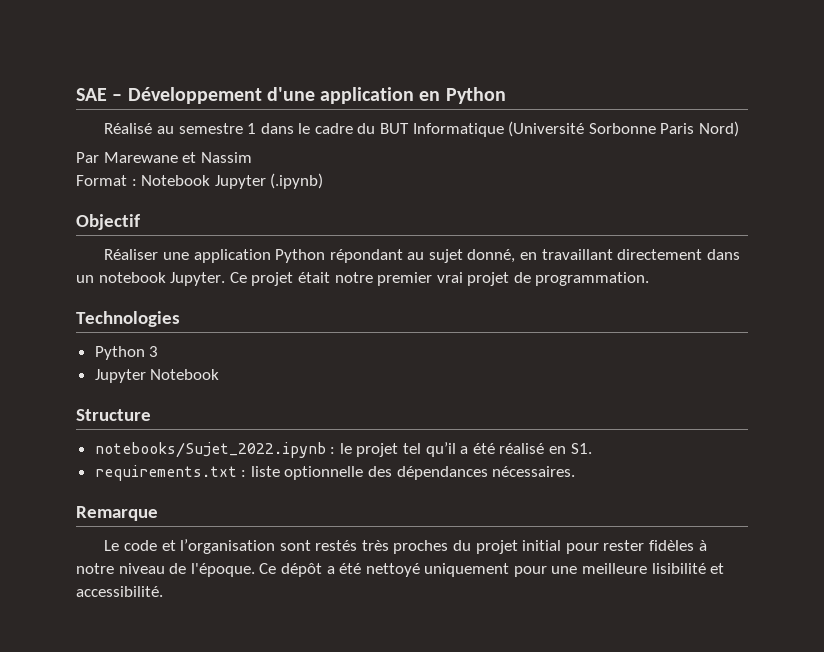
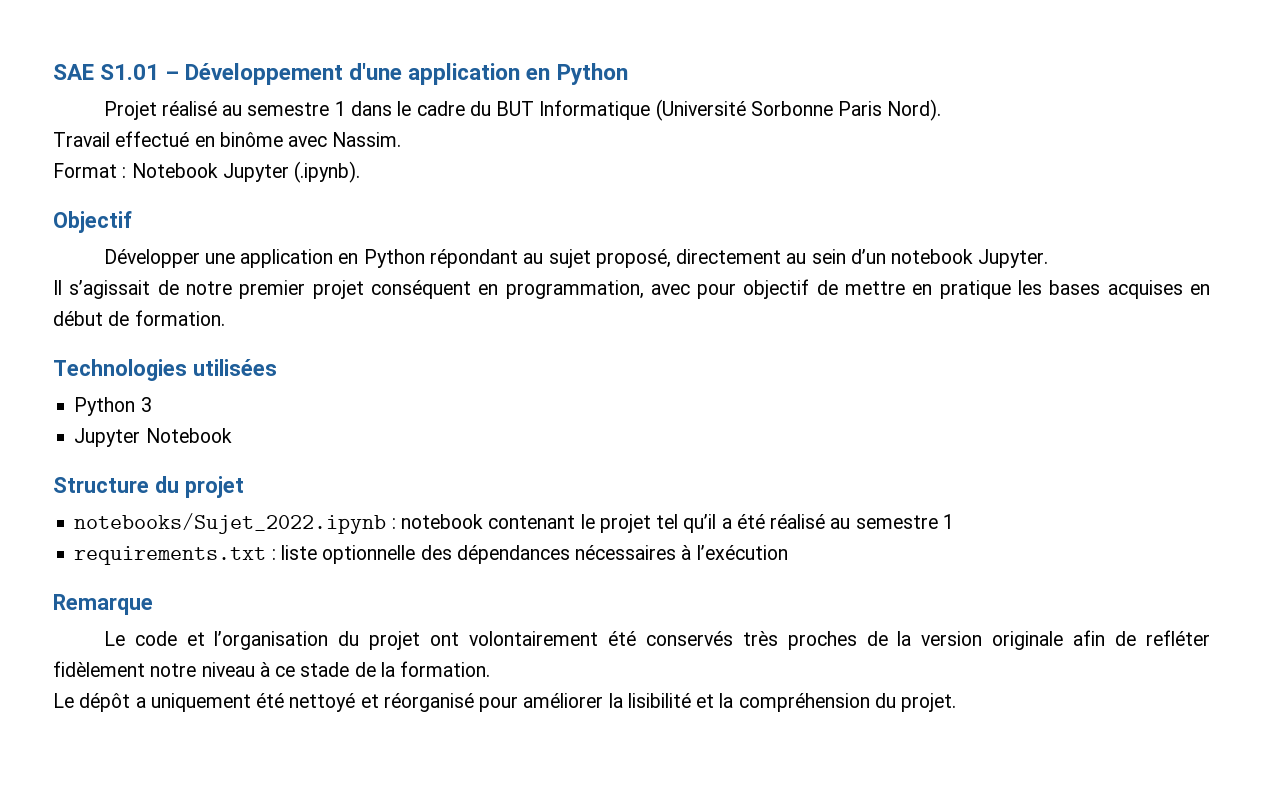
- SAE – Développement d'une application en Python
+ SAE S1.01 – Développement d'une application en Python
- Réalisé au semestre 1 dans le cadre du BUT Informatique (Université Sorbonne Paris Nord)
- Par Marewane et Nassim
+ Projet réalisé au semestre 1 dans le cadre du BUT Informatique (Université Sorbonne Paris Nord).
+ Travail effectué en binôme avec Nassim.
- Format : Notebook Jupyter (.ipynb)
+ Format : Notebook Jupyter (.ipynb).
- Réaliser une application Python répondant au sujet donné, en travaillant directement dans un notebook Jupyter. Ce projet était notre premier vrai projet de programmation.
+ Développer une application en Python répondant au sujet proposé, directement au sein d’un notebook Jupyter.
+ Il s’agissait de notre premier projet conséquent en programmation, avec pour objectif de mettre en pratique les bases acquises en début de formation.
- Technologies
+ Technologies utilisées
- Structure
+ Structure du projet
- notebooks/Sujet_2022.ipynb : le projet tel qu’il a été réalisé en S1.
+ notebooks/Sujet_2022.ipynb : notebook contenant le projet tel qu’il a été réalisé au semestre 1
- requirements.txt : liste optionnelle des dépendances nécessaires.
+ requirements.txt : liste optionnelle des dépendances nécessaires à l’exécution
- Le code et l’organisation sont restés très proches du projet initial pour rester fidèles à notre niveau de l'époque. Ce dépôt a été nettoyé uniquement pour une meilleure lisibilité et accessibilité.
+ Le code et l’organisation du projet ont volontairement été conservés très proches de la version originale afin de refléter fidèlement notre niveau à ce stade de la formation.
+ Le dépôt a uniquement été nettoyé et réorganisé pour améliorer la lisibilité et la compréhension du projet.

